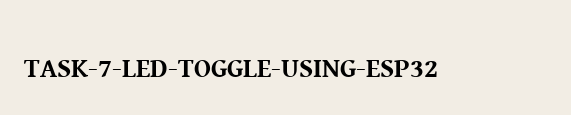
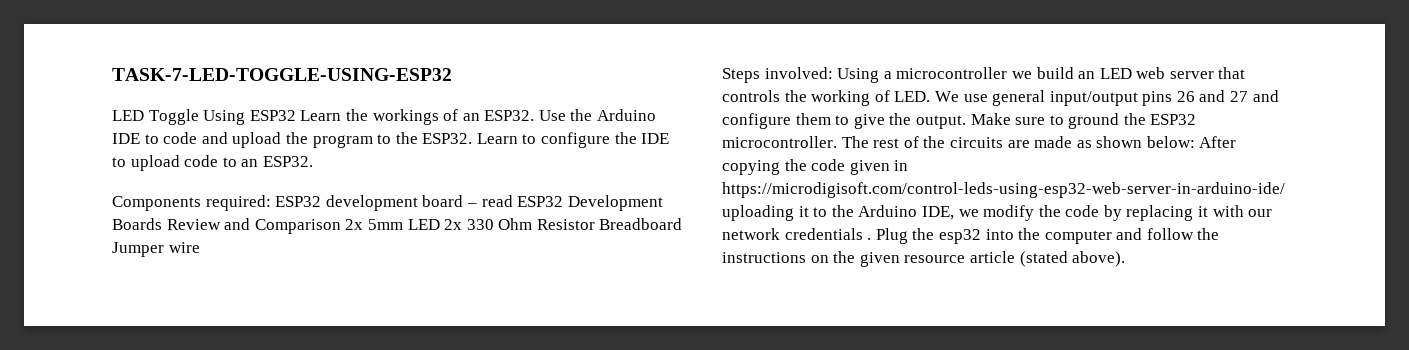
+ LED Toggle Using ESP32 Learn the workings of an ESP32. Use the Arduino IDE to code and upload the program to the ESP32. Learn to configure the IDE to upload code to an ESP32.
+ Components required: ESP32 development board – read ESP32 Development Boards Review and Comparison 2x 5mm LED 2x 330 Ohm Resistor Breadboard Jumper wire
+ Steps involved: Using a microcontroller we build an LED web server that controls the working of LED. We use general input/output pins 26 and 27 and configure them to give the output. Make sure to ground the ESP32 microcontroller. The rest of the circuits are made as shown below: After copying the code given in https://microdigisoft.com/control-leds-using-esp32-web-server-in-arduino-ide/ uploading it to the Arduino IDE, we modify the code by replacing it with our network credentials . Plug the esp32 into the computer and follow the instructions on the given resource article (stated above).

